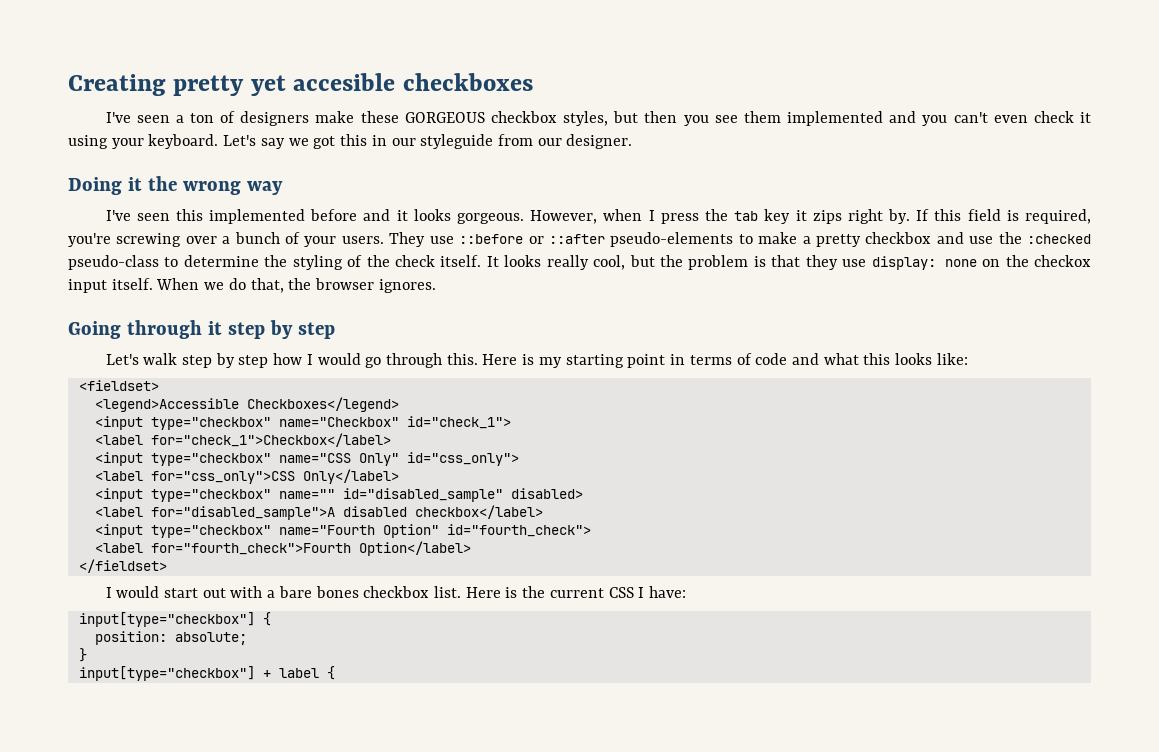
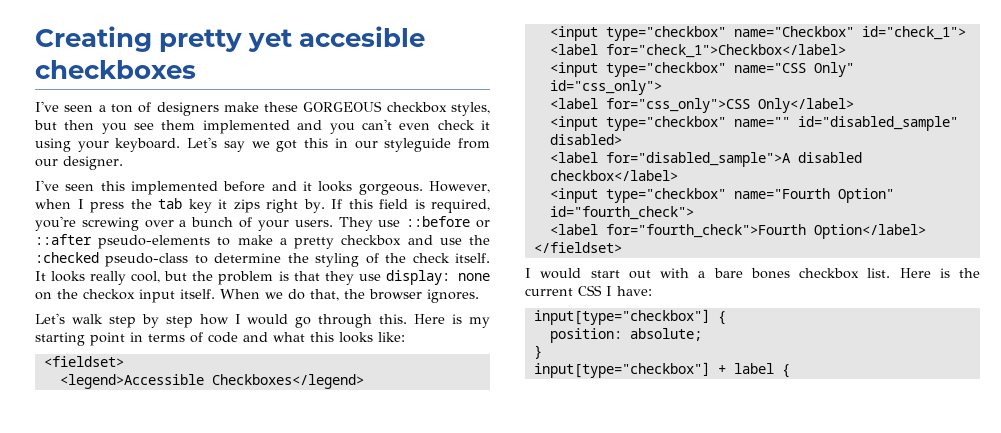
- Doing it the wrong way
- Going through it step by step

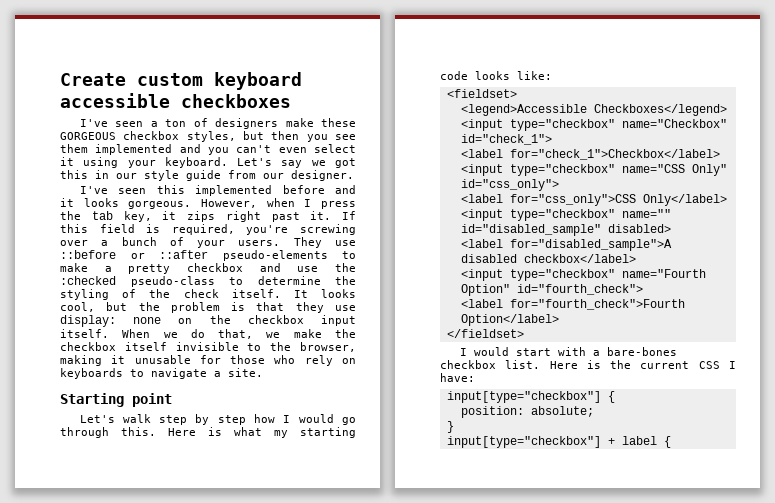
- Creating pretty yet accesible checkboxes
+ Create custom keyboard accessible checkboxes
- I've seen a ton of designers make these GORGEOUS checkbox styles, but then you see them implemented and you can't even check it using your keyboard.
+ I've seen a ton of designers make these GORGEOUS checkbox styles, but then you see them implemented and you can't even select it using your keyboard.
- Let's say we got this in our styleguide from our designer.
+ Let's say we got this in our style guide from our designer.
- However, when I press the tab key it zips right by.
+ However, when I press the tab key, it zips right past it.
- It looks really cool, but the problem is that they use display: none on the checkox input itself.
+ It looks cool, but the problem is that they use display: none on the checkbox input itself.
- When we do that, the browser ignores.
+ When we do that, we make the checkbox itself invisible to the browser, making it unusable for those who rely on keyboards to navigate a site.
+ Starting point
- Here is my starting point in terms of code and what this looks like:
+ Here is what my starting code looks like:
- I would start out with a bare bones checkbox list.
+ I would start with a bare-bones checkbox list.

